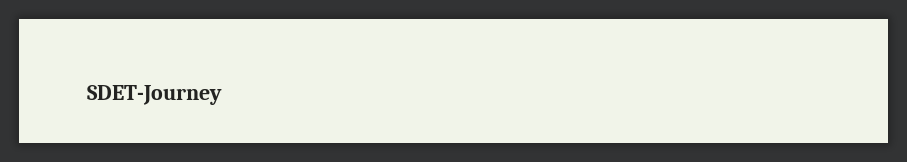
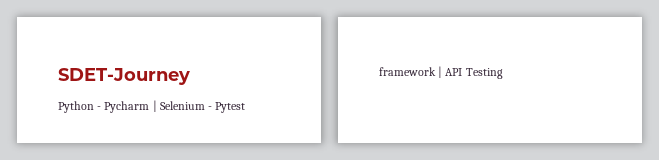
+ Python - Pycharm | Selenium - Pytest framework | API Testing

